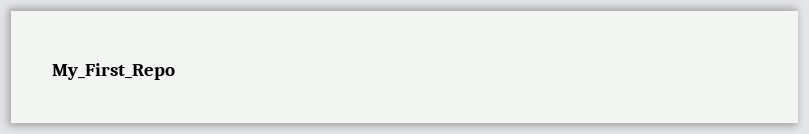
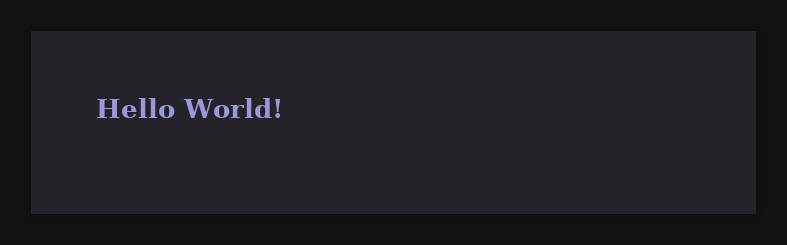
- My_First_Repo
+ Hello World!

